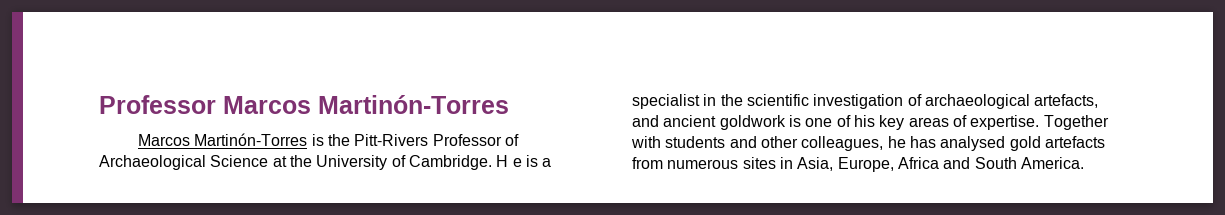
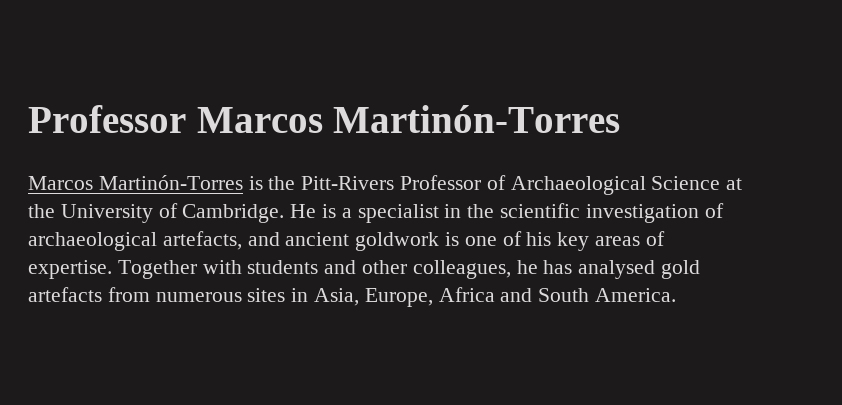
- H e is a specialist in the scientific investigation of archaeological artefacts, and ancient goldwork is one of his key areas of expertise.
+ He is a specialist in the scientific investigation of archaeological artefacts, and ancient goldwork is one of his key areas of expertise.

